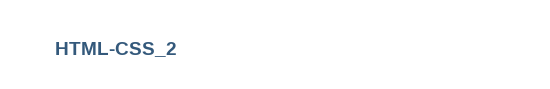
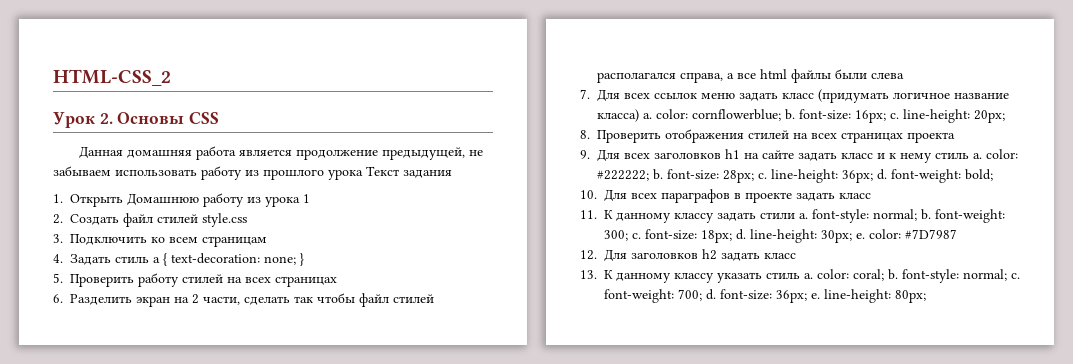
+ Урок 2. Основы CSS
+ Данная домашняя работа является продолжение предыдущей, не забываем использовать работу из прошлого урока Текст задания
+ 1. Открыть Домашнюю работу из урока 1
+ 2. Создать файл стилей style.css
+ 3. Подключить ко всем страницам
+ 4. Задать стиль a { text-decoration: none; }
+ 5. Проверить работу стилей на всех страницах
+ 6. Разделить экран на 2 части, сделать так чтобы файл стилей располагался справа, а все html файлы были слева
+ 7. Для всех ссылок меню задать класс (придумать логичное название класса) a. color: cornflowerblue; b. font-size: 16px; c. line-height: 20px;
+ 8. Проверить отображения стилей на всех страницах проекта
+ 9. Для всех заголовков h1 на сайте задать класс и к нему стиль a. color: #222222; b. font-size: 28px; c. line-height: 36px; d. font-weight: bold;
+ 10. Для всех параграфов в проекте задать класс
+ 11. К данному классу задать стили a. font-style: normal; b. font-weight: 300; c. font-size: 18px; d. line-height: 30px; e. color: #7D7987
+ 12. Для заголовков h2 задать класс
+ 13. К данному классу указать стиль a. color: coral; b. font-style: normal; c. font-weight: 700; d. font-size: 36px; e. line-height: 80px;

